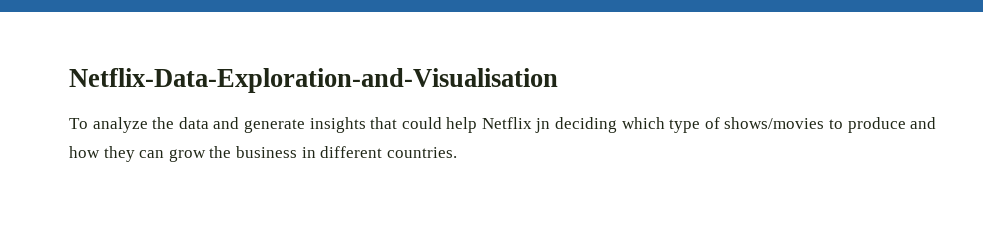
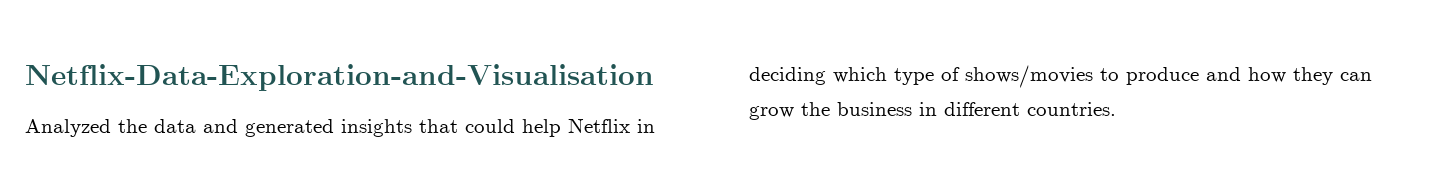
- To analyze the data and generate insights that could help Netflix jn deciding which type of shows/movies to produce and how they can grow the business in different countries.
+ Analyzed the data and generated insights that could help Netflix in deciding which type of shows/movies to produce and how they can grow the business in different countries.

